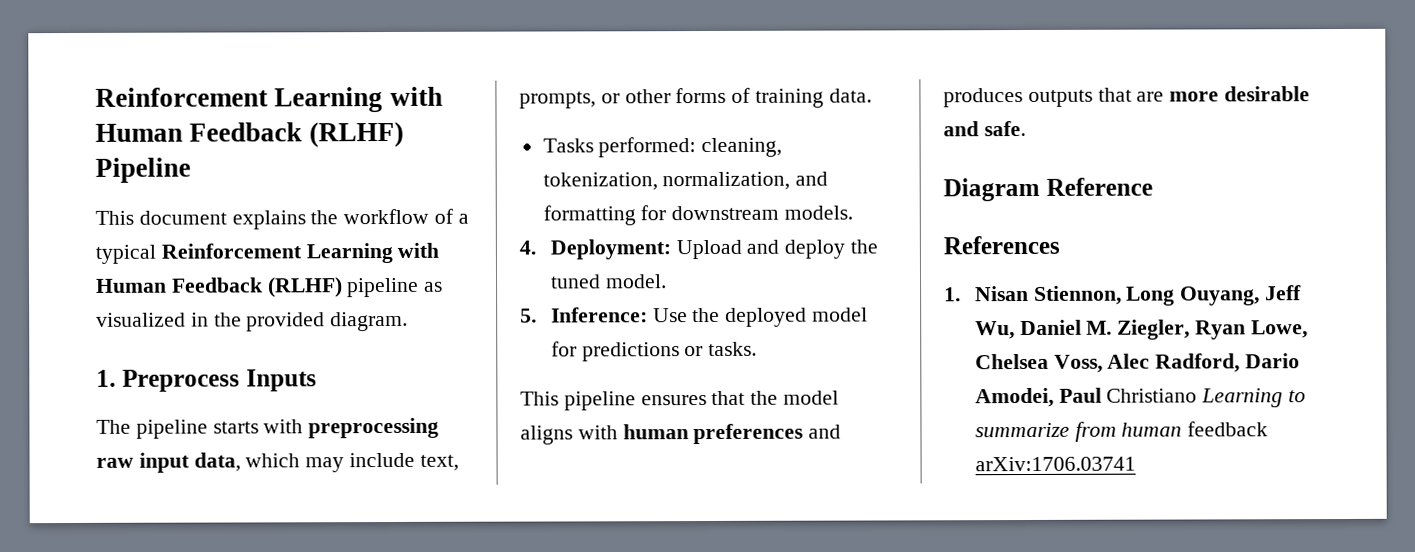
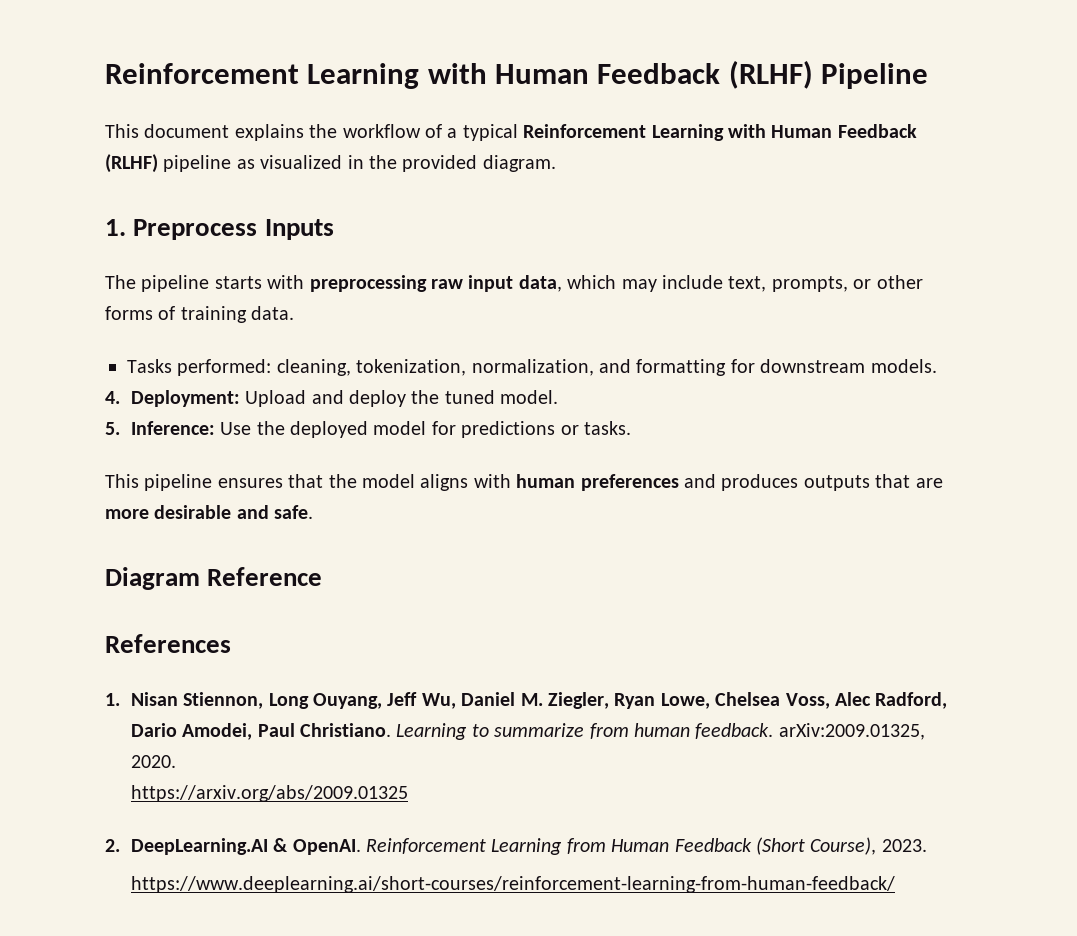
- 1. Nisan Stiennon, Long Ouyang, Jeff Wu, Daniel M. Ziegler, Ryan Lowe, Chelsea Voss, Alec Radford, Dario Amodei, Paul Christiano Learning to summarize from human feedback arXiv:1706.03741
+ 1. Nisan Stiennon, Long Ouyang, Jeff Wu, Daniel M. Ziegler, Ryan Lowe, Chelsea Voss, Alec Radford, Dario Amodei, Paul Christiano. Learning to summarize from human feedback. arXiv:2009.01325, 2020.
+ https://arxiv.org/abs/2009.01325
+ 2. DeepLearning.AI & OpenAI. Reinforcement Learning from Human Feedback (Short Course), 2023.
+ https://www.deeplearning.ai/short-courses/reinforcement-learning-from-human-feedback/

